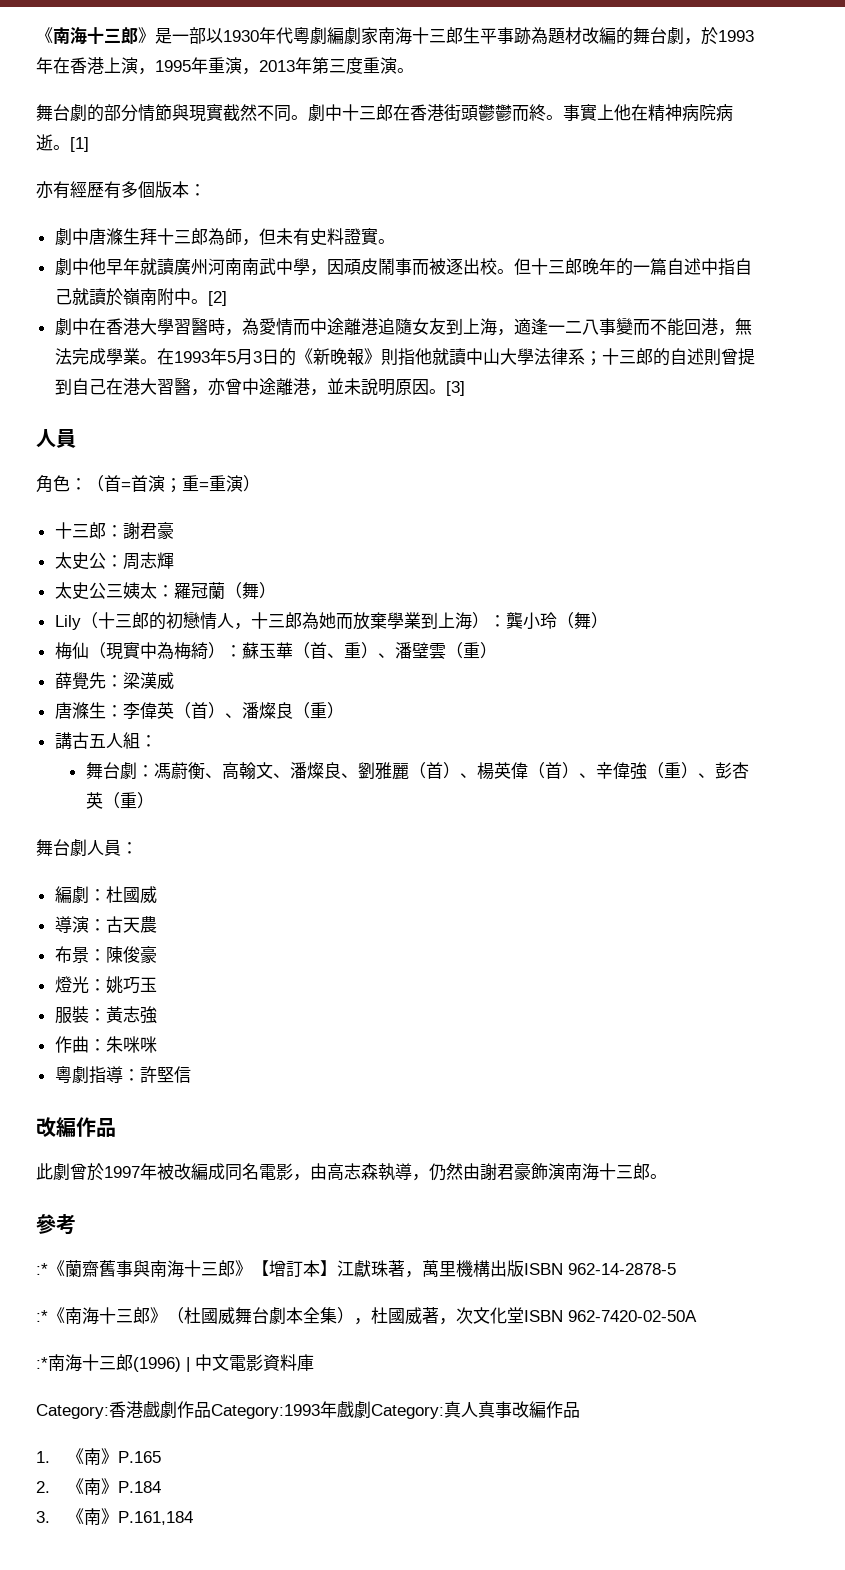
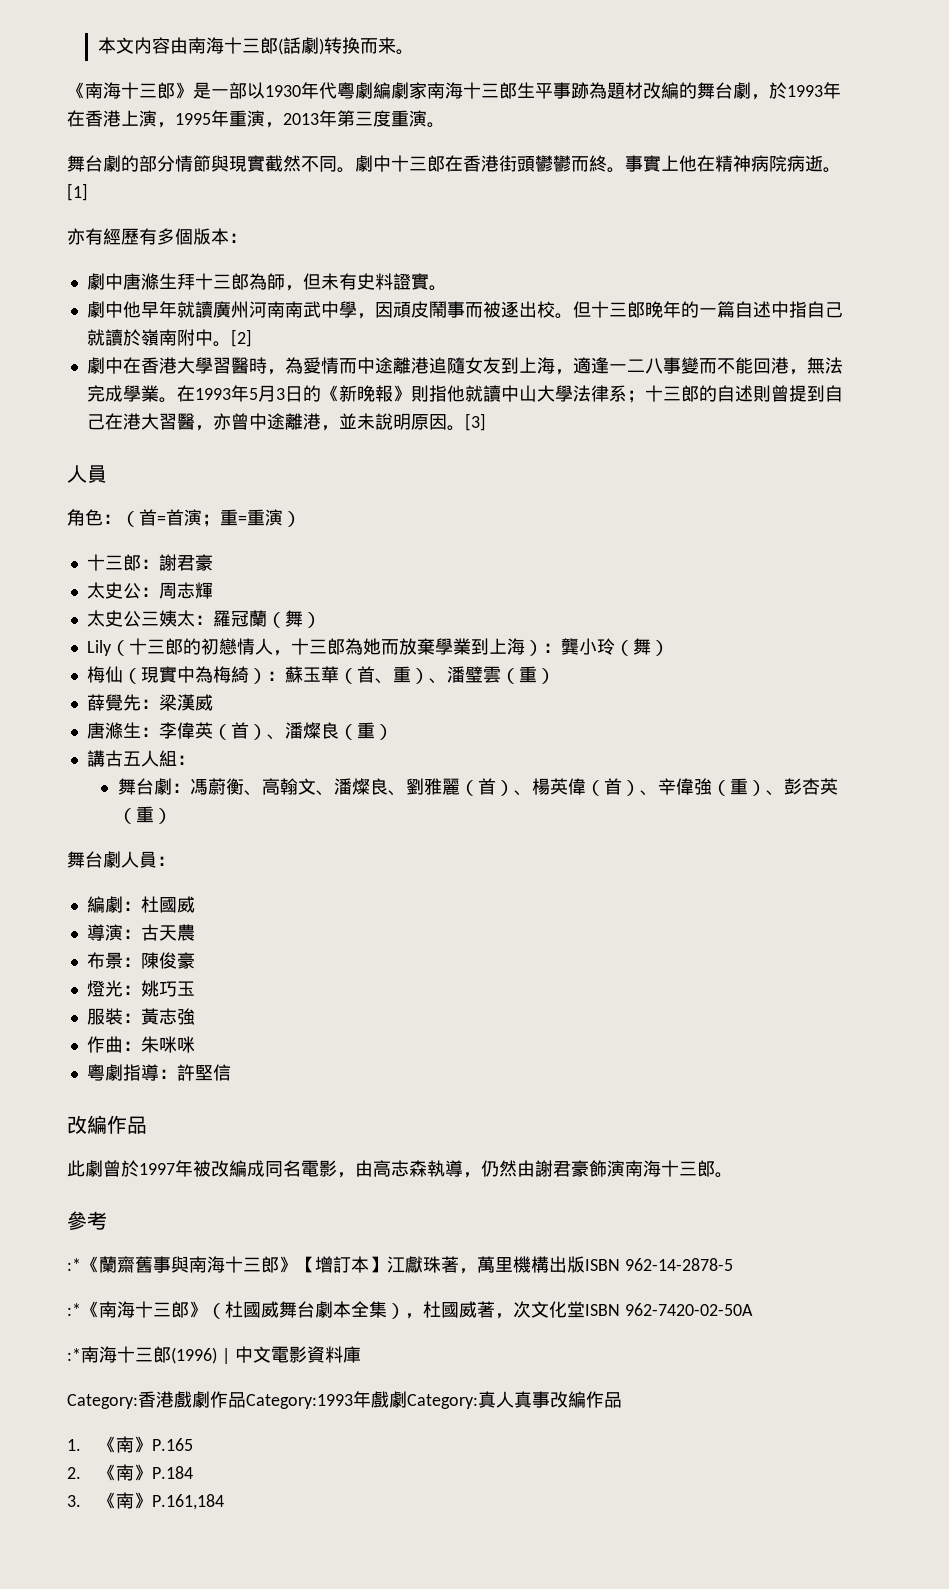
+ 本文内容由南海十三郎(話劇)转换而来。

